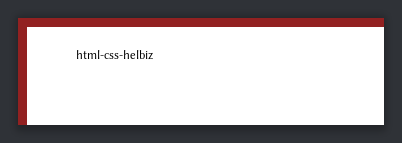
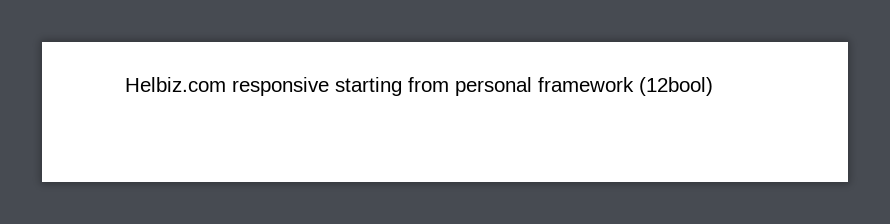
- html-css-helbiz
+ Helbiz.com responsive starting from personal framework (12bool)

